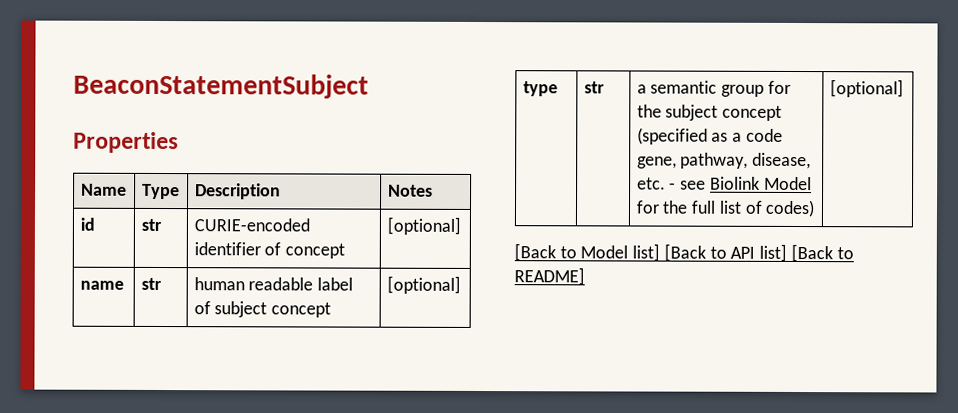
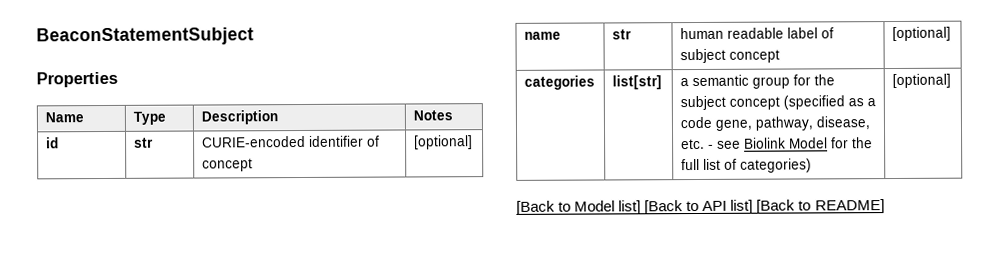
- type | str | a semantic group for the subject concept (specified as a code gene, pathway, disease, etc. - see Biolink Model for the full list of codes) | [optional]
+ categories | list[str] | a semantic group for the subject concept (specified as a code gene, pathway, disease, etc. - see Biolink Model for the full list of categories) | [optional]

